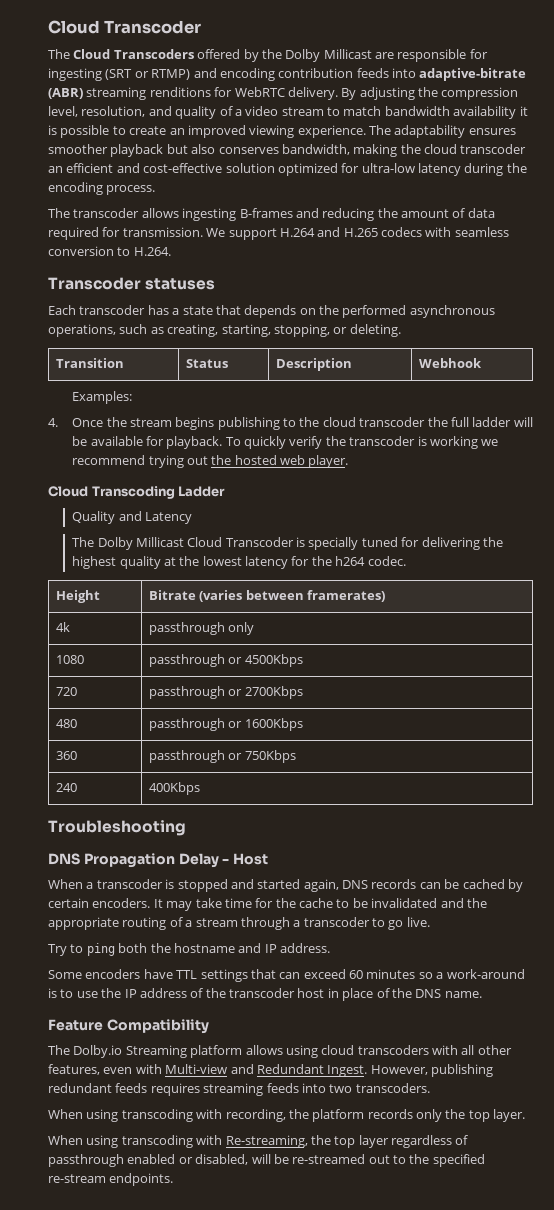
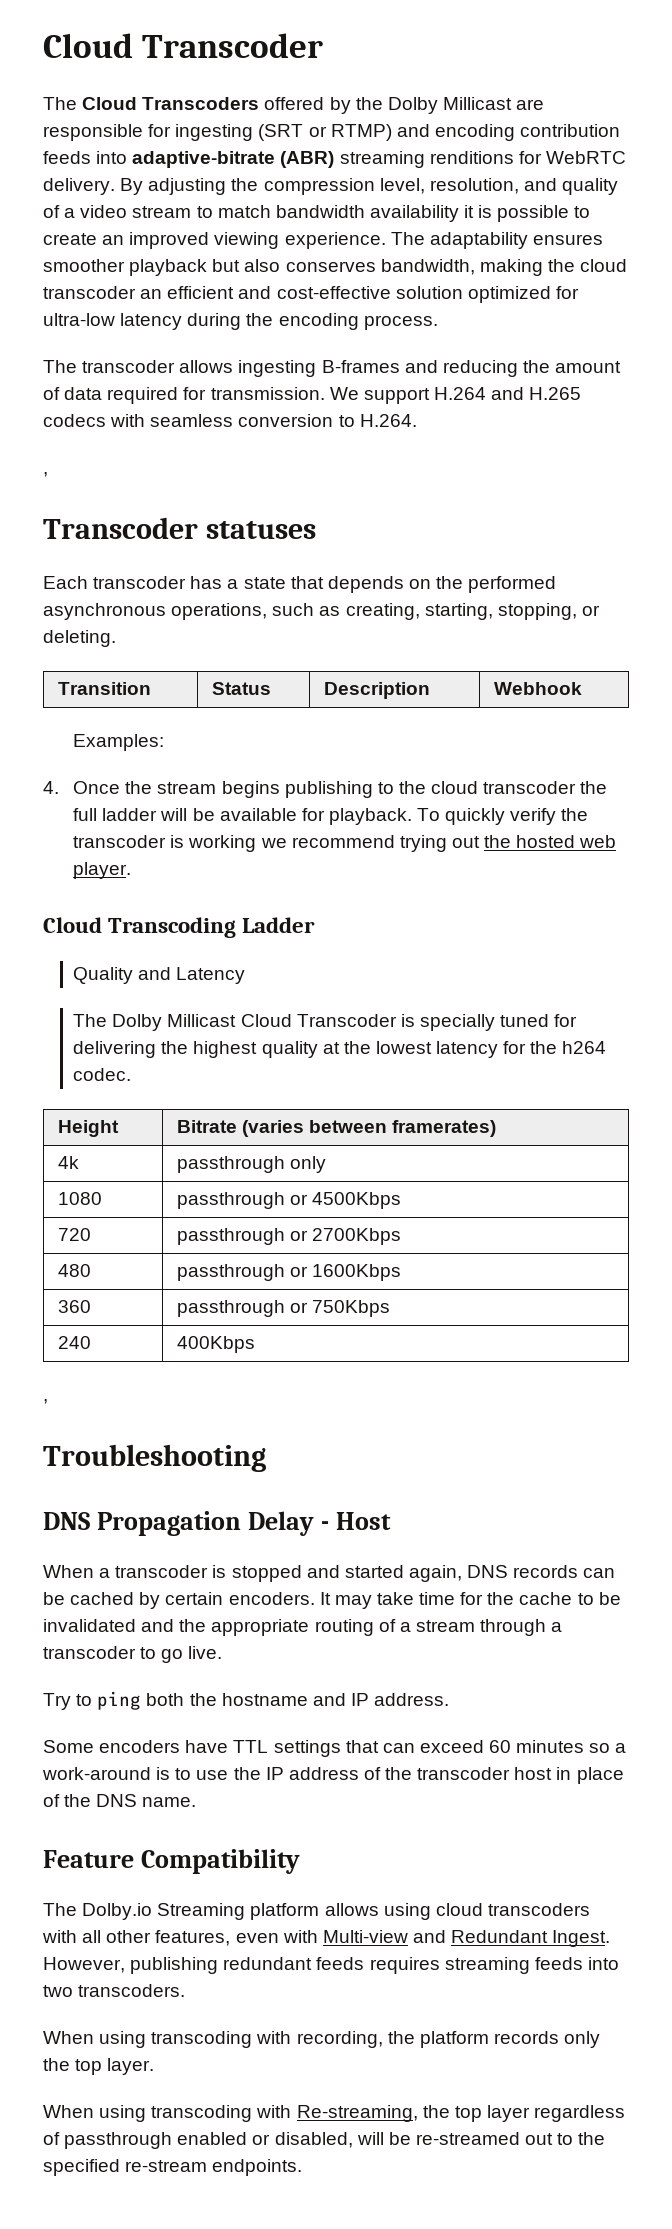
  We support H.264 and H.265 codecs with seamless conversion to H.264.
+ ,
  240 | 400Kbps
+ ,

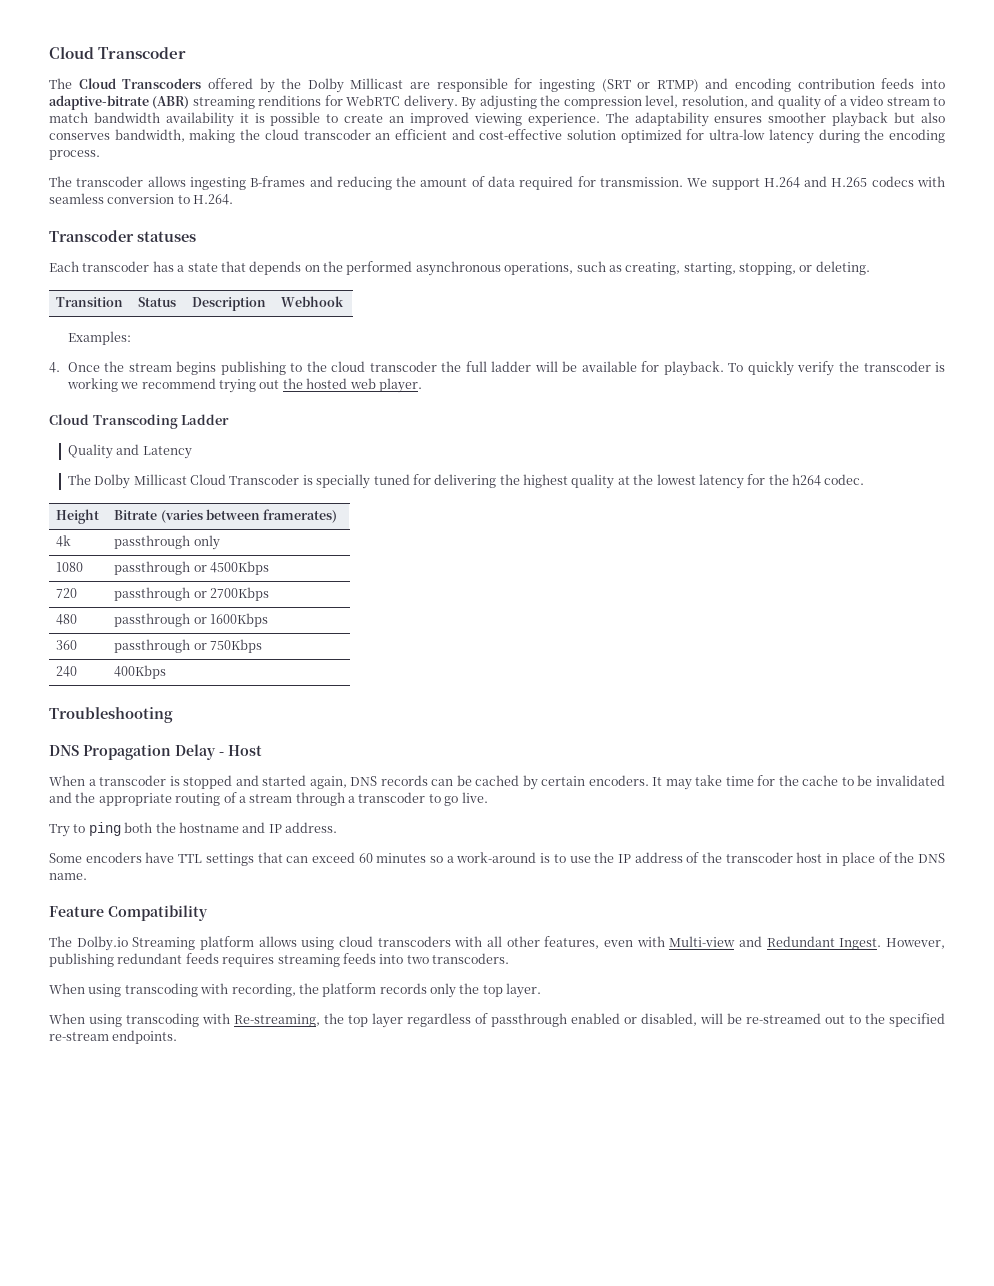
  We support H.264 and H.265 codecs with seamless conversion to H.264.
- ,
  240 | 400Kbps
- ,

